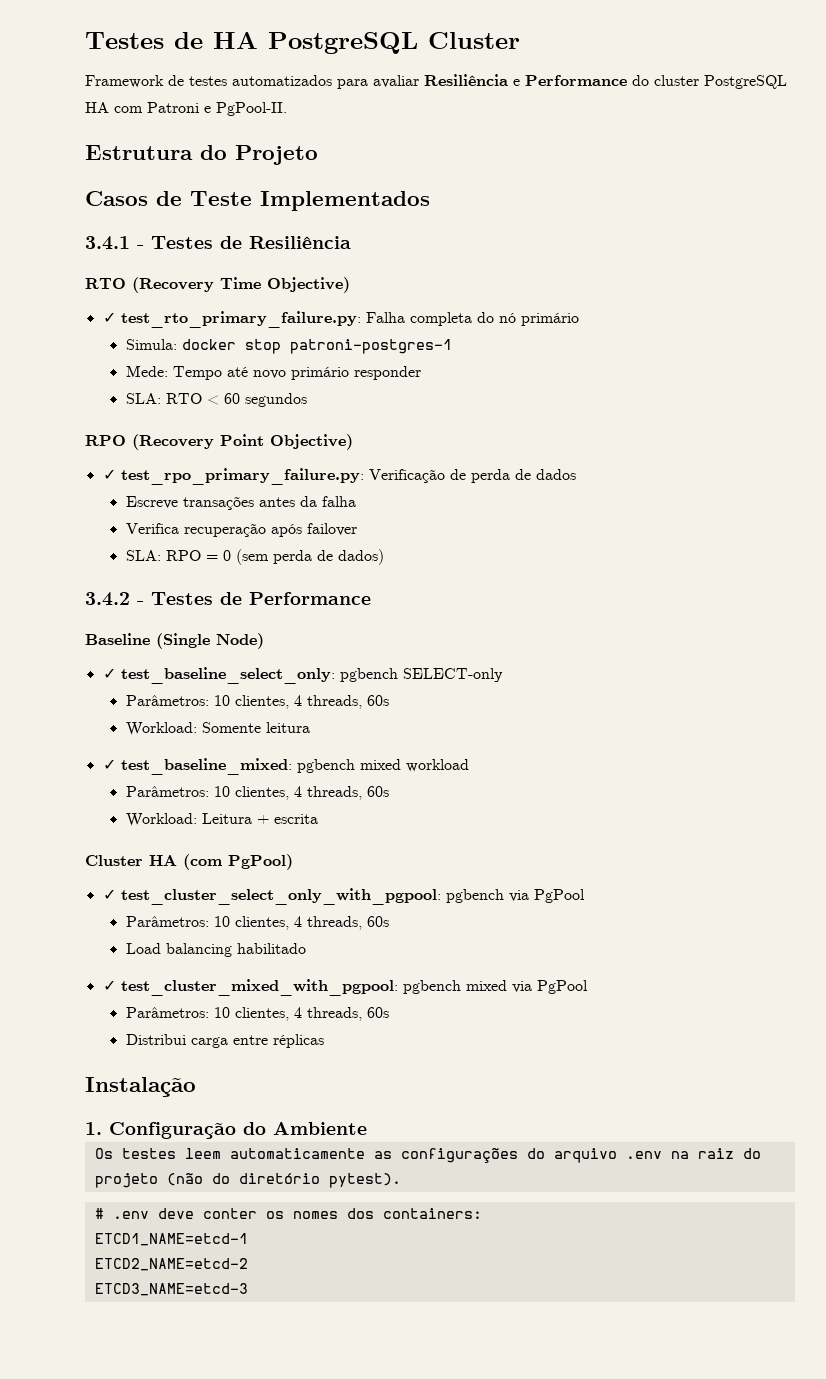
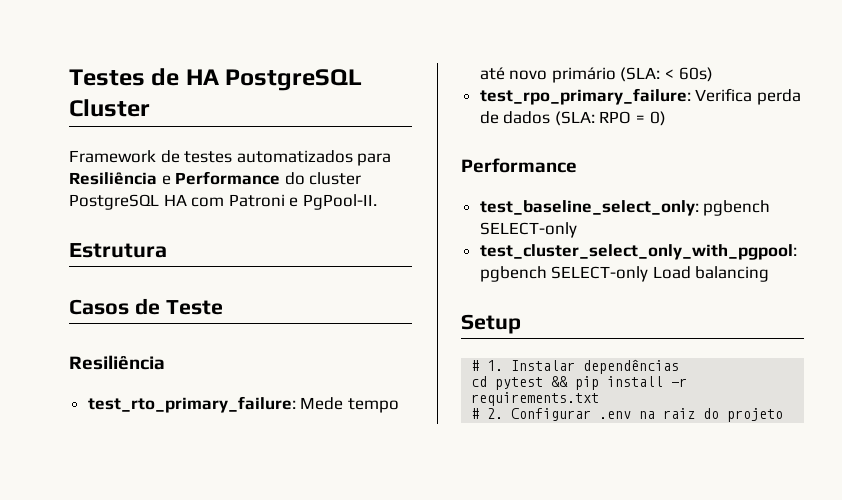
- Framework de testes automatizados para avaliar Resiliência e Performance do cluster PostgreSQL HA com Patroni e PgPool-II.
+ Framework de testes automatizados para Resiliência e Performance do cluster PostgreSQL HA com Patroni e PgPool-II.
- Estrutura do Projeto
+ Estrutura
- Casos de Teste Implementados
- 3.4.1 - Testes de Resiliência
- RTO (Recovery Time Objective)
- ✓ test_rto_primary_failure.py: Falha completa do nó primário
- Simula: docker stop patroni-postgres-1
- Mede: Tempo até novo primário responder
- SLA: RTO < 60 segundos
- RPO (Recovery Point Objective)
- ✓ test_rpo_primary_failure.py: Verificação de perda de dados
- Escreve transações antes da falha
- Verifica recuperação após failover
- SLA: RPO = 0 (sem perda de dados)
- 3.4.2 - Testes de Performance
- Baseline (Single Node)
- ✓ test_baseline_select_only: pgbench SELECT-only
- Parâmetros: 10 clientes, 4 threads, 60s
- Workload: Somente leitura
- ✓ test_baseline_mixed: pgbench mixed workload
- Parâmetros: 10 clientes, 4 threads, 60s
- Workload: Leitura + escrita
- Cluster HA (com PgPool)
- ✓ test_cluster_select_only_with_pgpool: pgbench via PgPool
- Parâmetros: 10 clientes, 4 threads, 60s
- Load balancing habilitado
- ✓ test_cluster_mixed_with_pgpool: pgbench mixed via PgPool
- Parâmetros: 10 clientes, 4 threads, 60s
- Distribui carga entre réplicas
- Instalação
- 1. Configuração do Ambiente
- Os testes leem automaticamente as configurações do arquivo .env na raiz do projeto (não do diretório pytest).
- # .env deve conter os nomes dos containers:
- ETCD1_NAME=etcd-1
- ETCD2_NAME=etcd-2
- ETCD3_NAME=etcd-3
+ Casos de Teste
+ Resiliência
+ test_rto_primary_failure: Mede tempo até novo primário (SLA: < 60s)
+ test_rpo_primary_failure: Verifica perda de dados (SLA: RPO = 0)
+ Performance
+ test_baseline_select_only: pgbench SELECT-only
+ test_cluster_select_only_with_pgpool: pgbench SELECT-only Load balancing
+ Setup
+ # 1. Instalar dependências
+ cd pytest && pip install -r requirements.txt
+ # 2. Configurar .env na raiz do projeto

